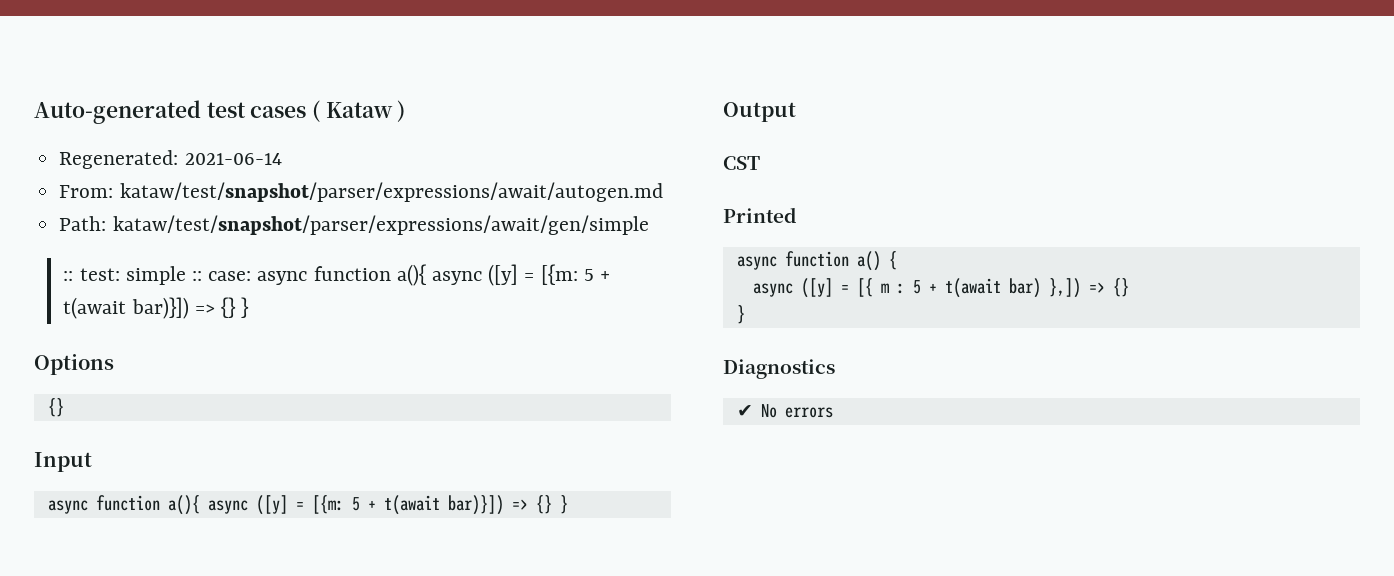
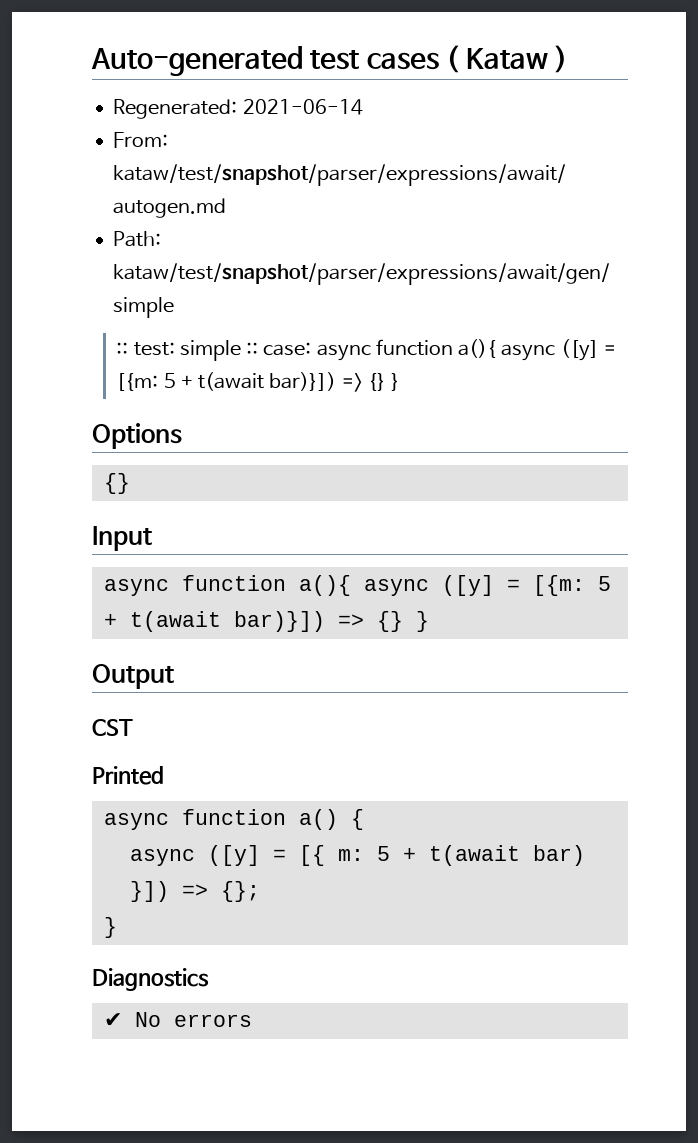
- async ([y] = [{ m : 5 + t(await bar) },]) => {}
+ async ([y] = [{ m: 5 + t(await bar) }]) => {};

